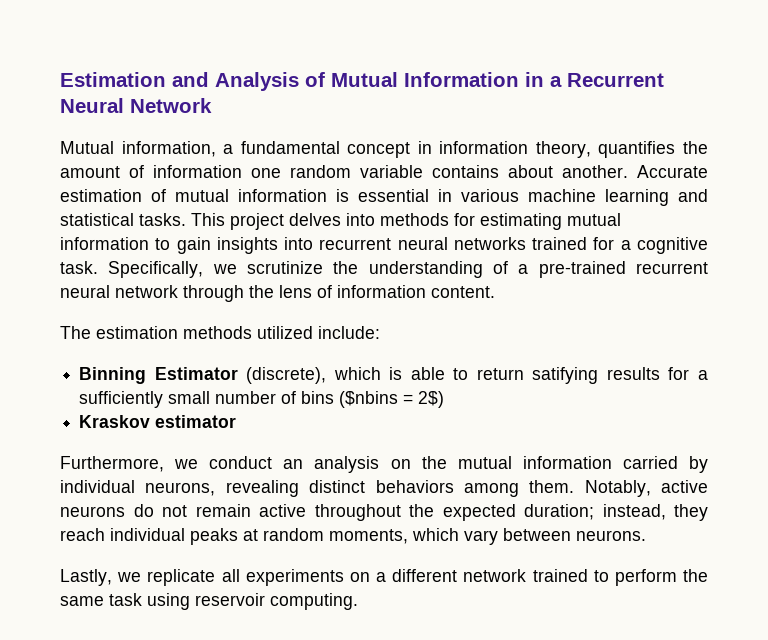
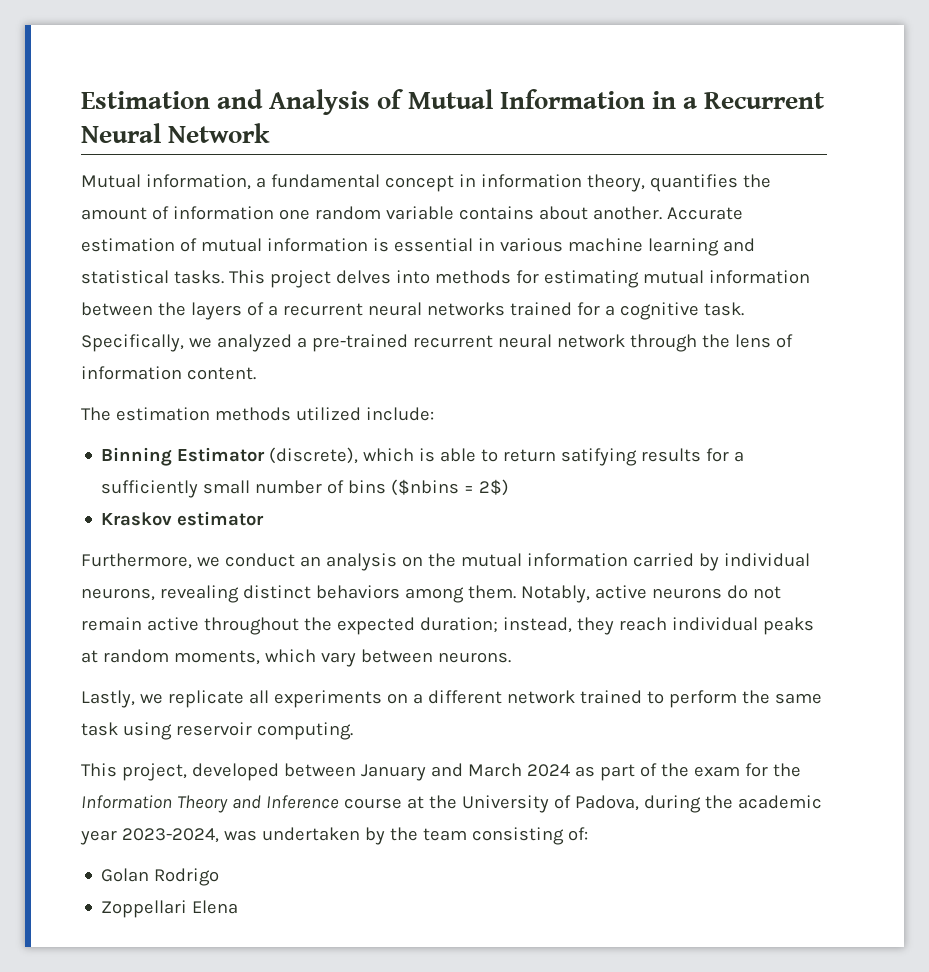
- This project delves into methods for estimating mutual information to gain insights into recurrent neural networks trained for a cognitive task.
+ This project delves into methods for estimating mutual information between the layers of a recurrent neural networks trained for a cognitive task.
- Specifically, we scrutinize the understanding of a pre-trained recurrent neural network through the lens of information content.
+ Specifically, we analyzed a pre-trained recurrent neural network through the lens of information content.
+ This project, developed between January and March 2024 as part of the exam for the Information Theory and Inference course at the University of Padova, during the academic year 2023-2024, was undertaken by the team consisting of:
+ Golan Rodrigo
+ Zoppellari Elena

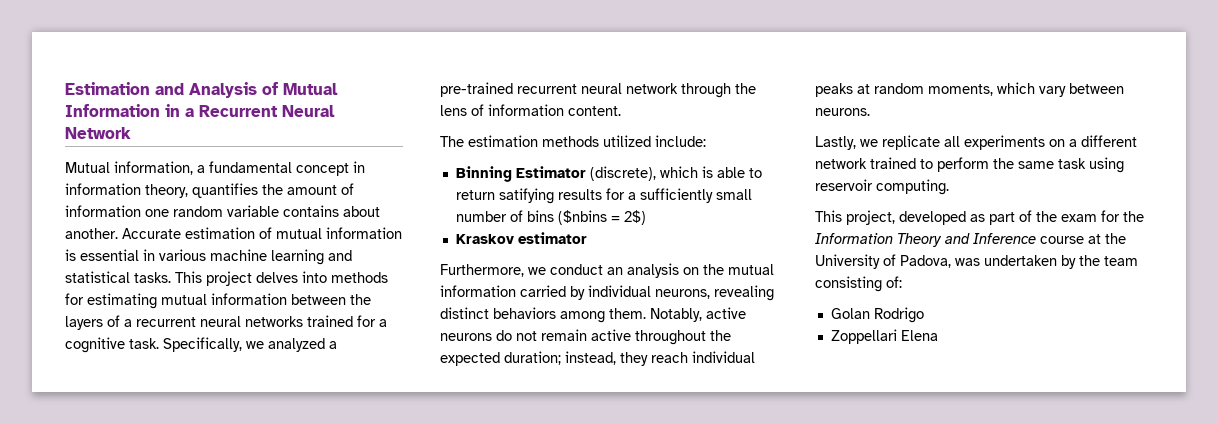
- This project, developed between January and March 2024 as part of the exam for the Information Theory and Inference course at the University of Padova, during the academic year 2023-2024, was undertaken by the team consisting of:
+ This project, developed as part of the exam for the Information Theory and Inference course at the University of Padova, was undertaken by the team consisting of:

